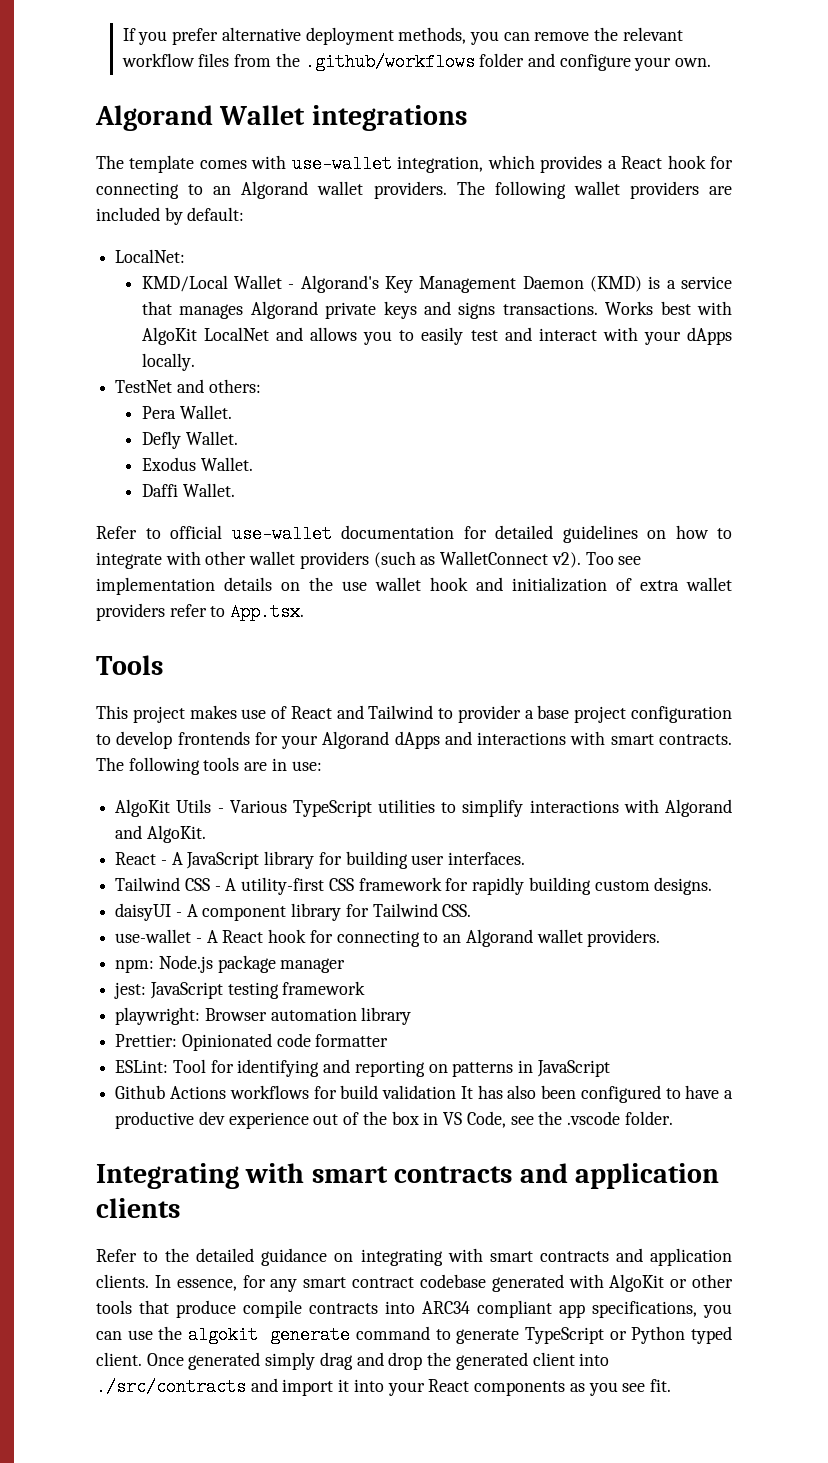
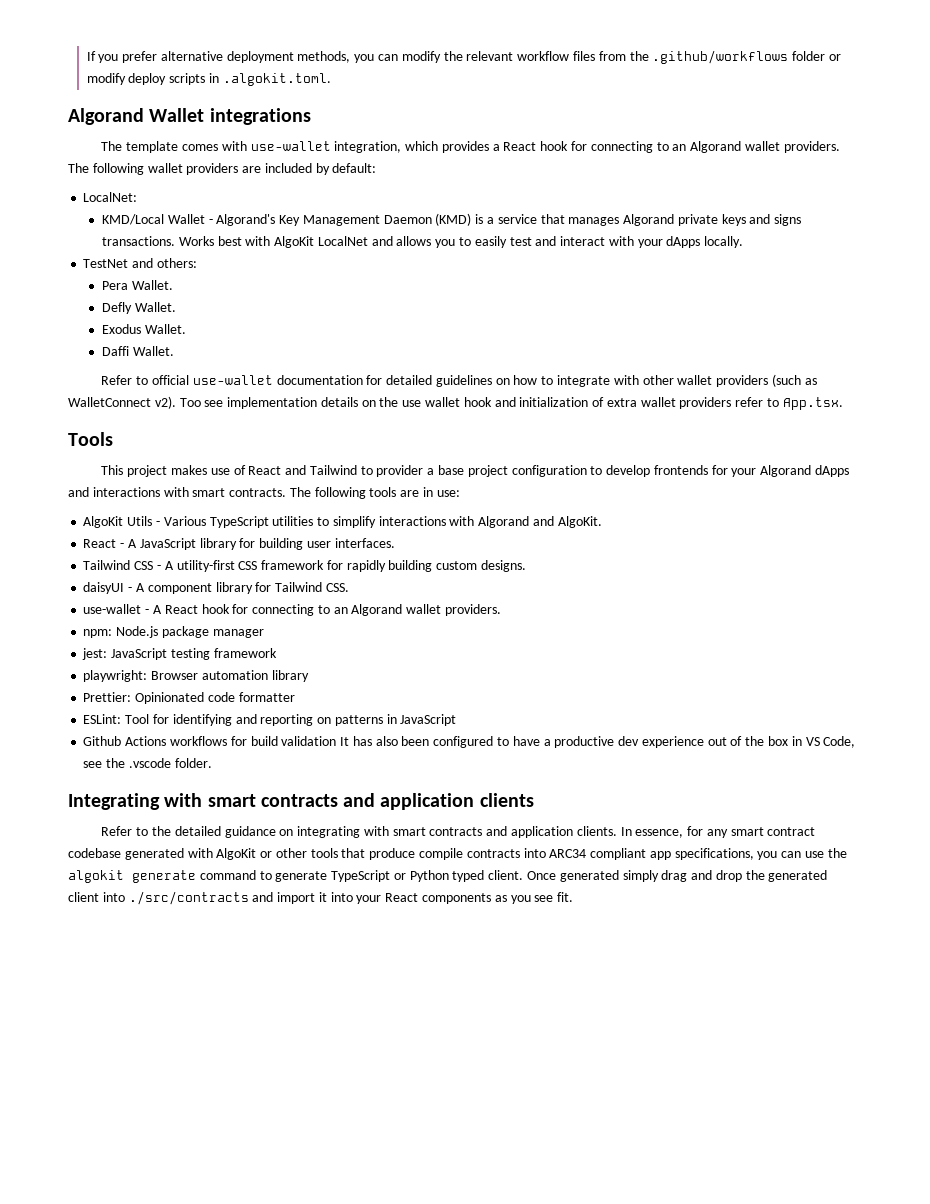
- If you prefer alternative deployment methods, you can remove the relevant workflow files from the .github/workflows folder and configure your own.
+ If you prefer alternative deployment methods, you can modify the relevant workflow files from the .github/workflows folder or modify deploy scripts in .algokit.toml.

